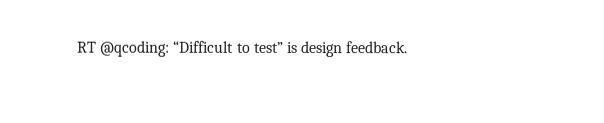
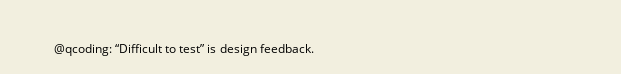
- RT @qcoding: “Difficult to test” is design feedback.
+ @qcoding: “Difficult to test” is design feedback.

